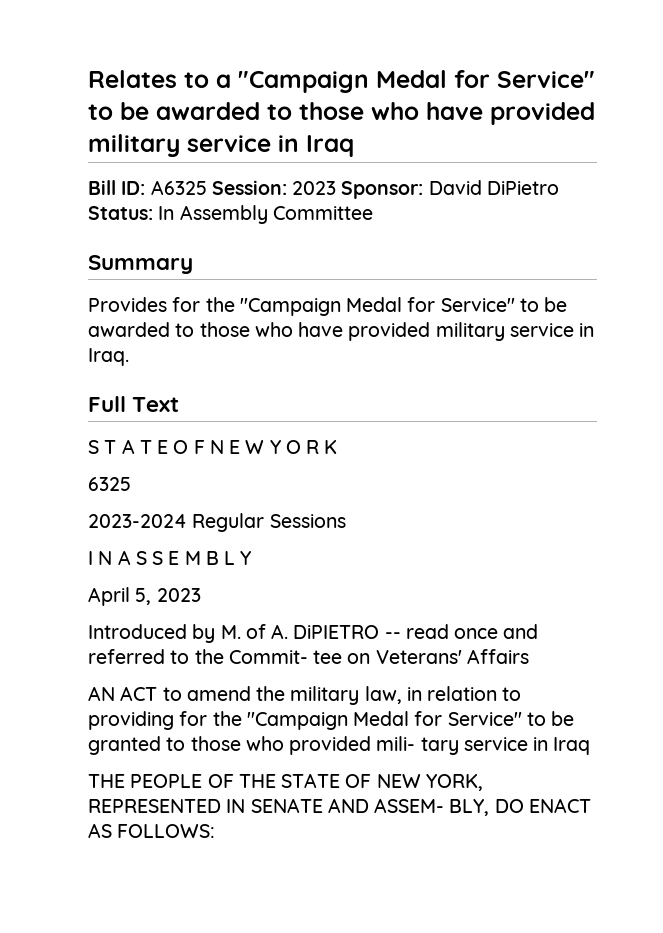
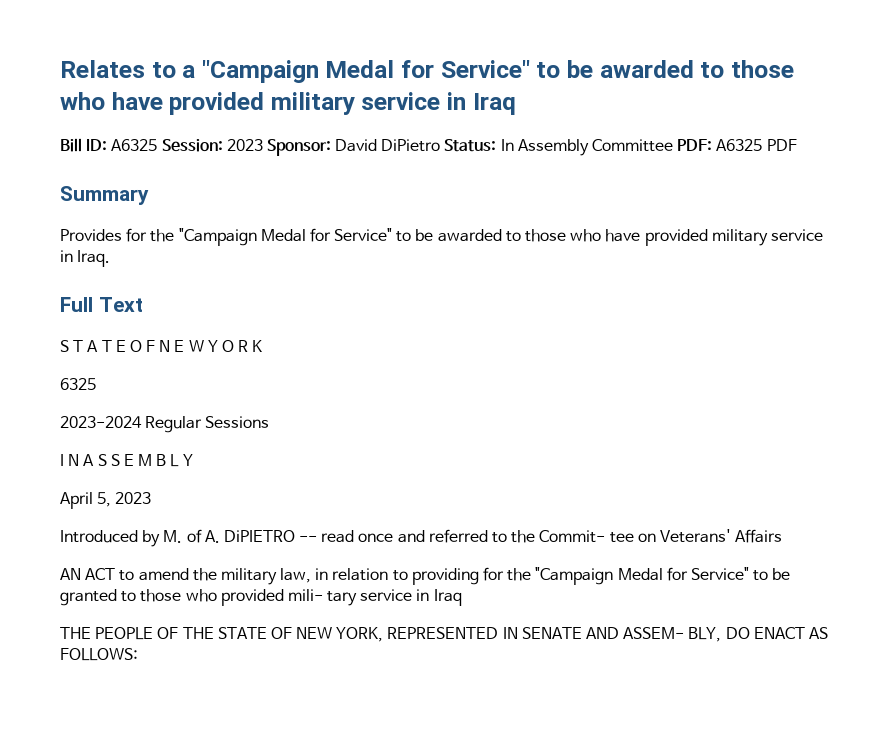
- Bill ID: A6325 Session: 2023 Sponsor: David DiPietro Status: In Assembly Committee
+ Bill ID: A6325 Session: 2023 Sponsor: David DiPietro Status: In Assembly Committee PDF: A6325 PDF

